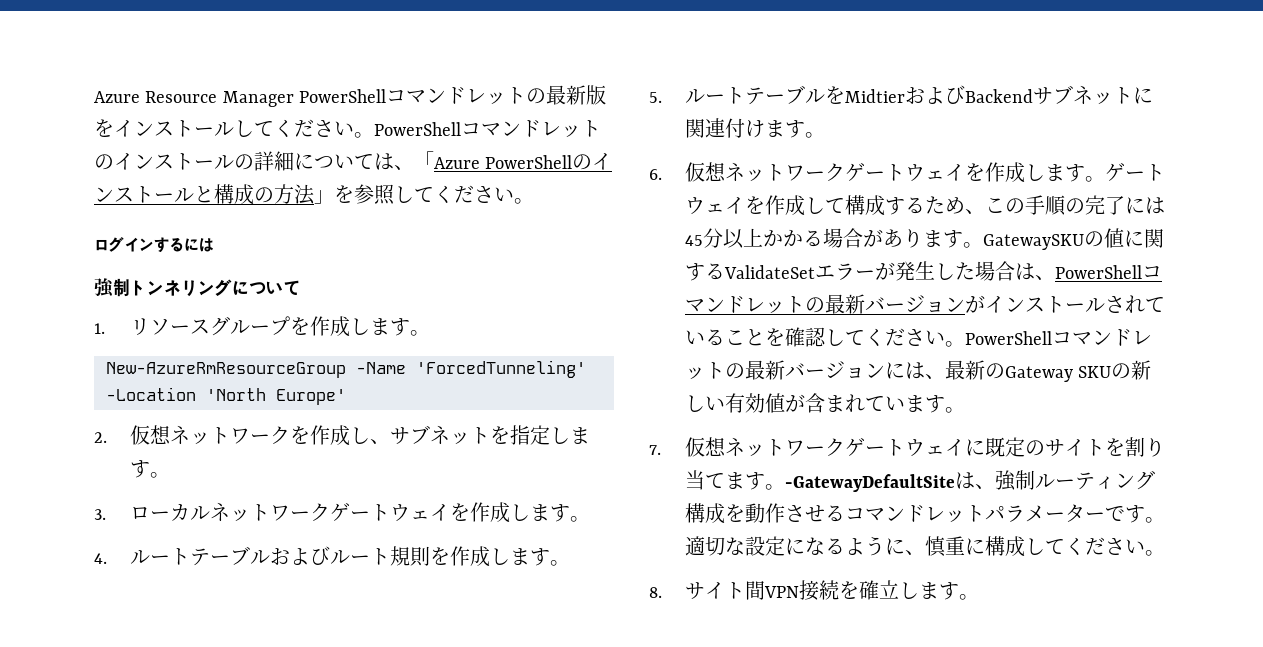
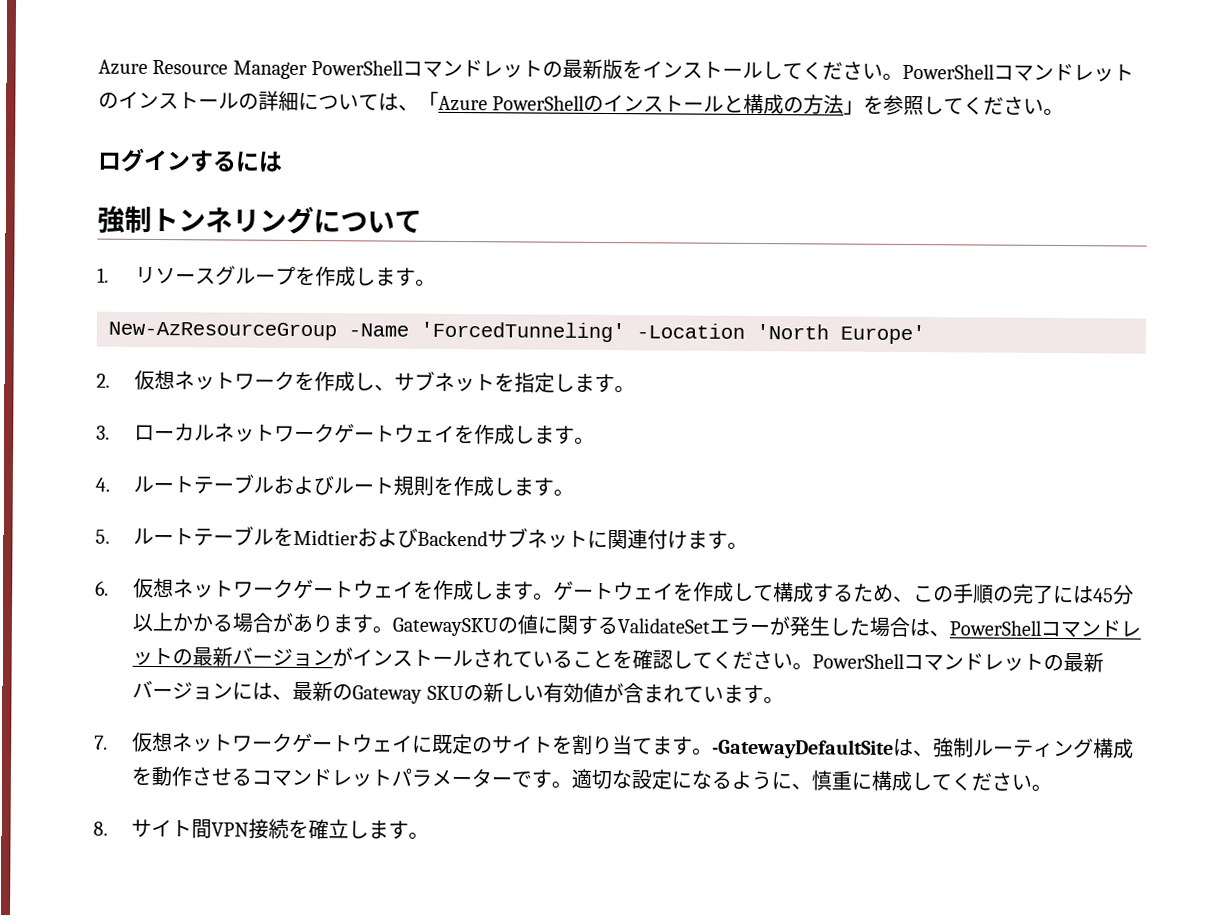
- New-AzureRmResourceGroup -Name 'ForcedTunneling' -Location 'North Europe'
+ New-AzResourceGroup -Name 'ForcedTunneling' -Location 'North Europe'

